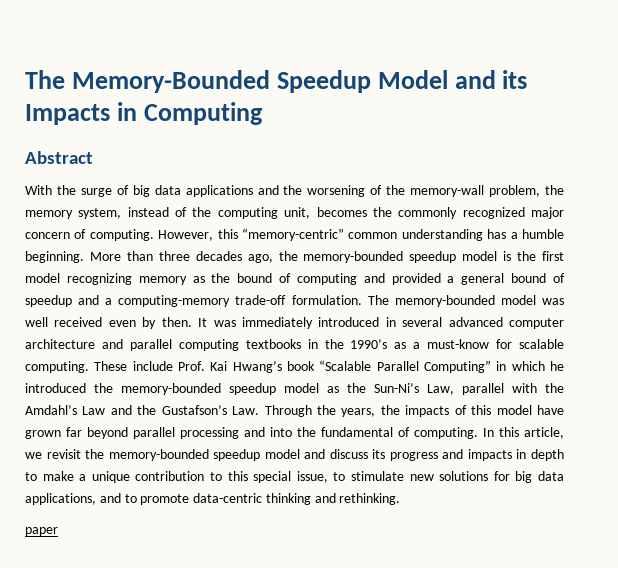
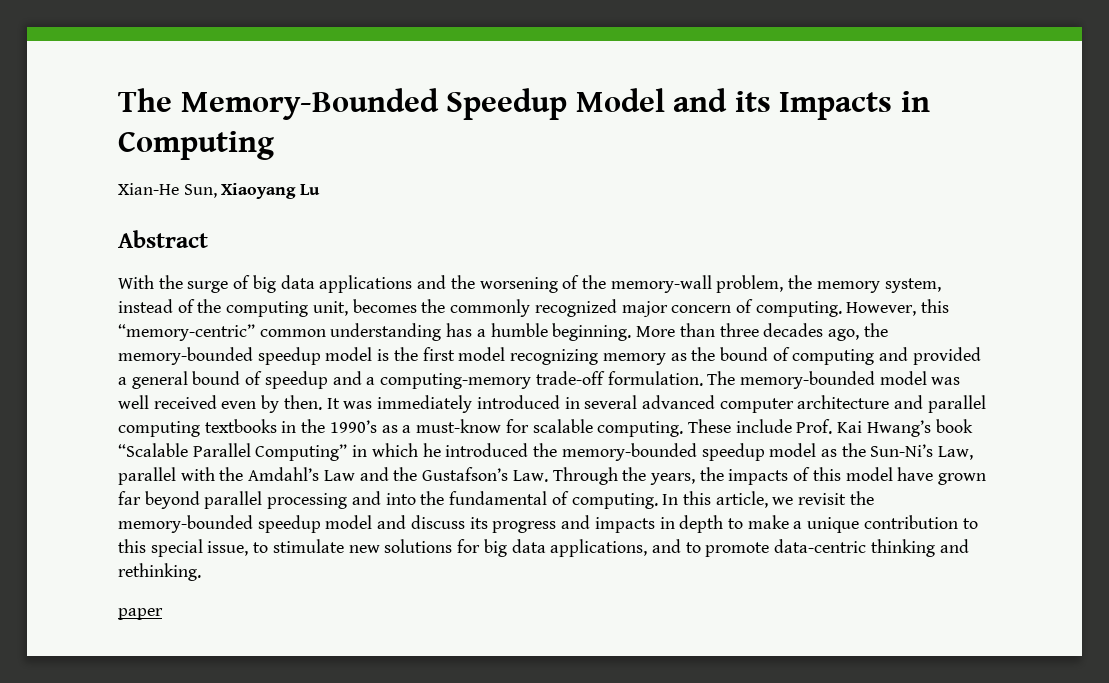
+ Xian-He Sun, Xiaoyang Lu

